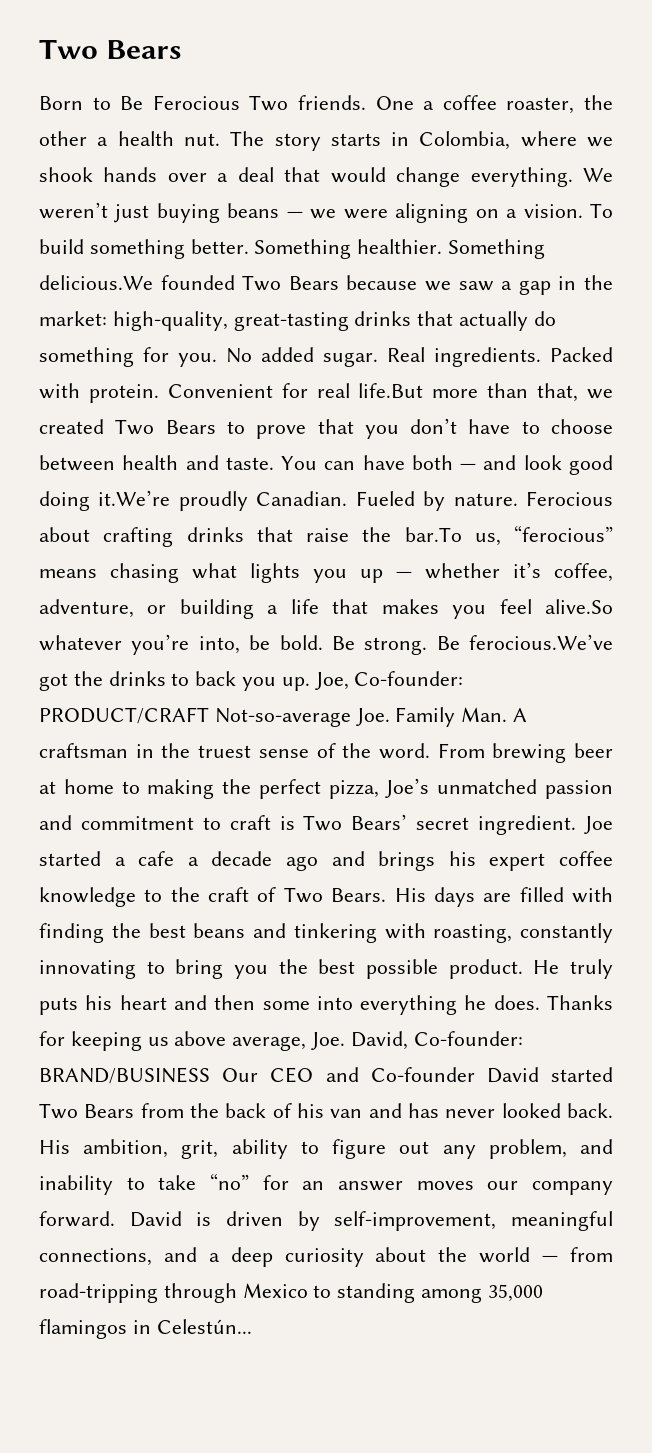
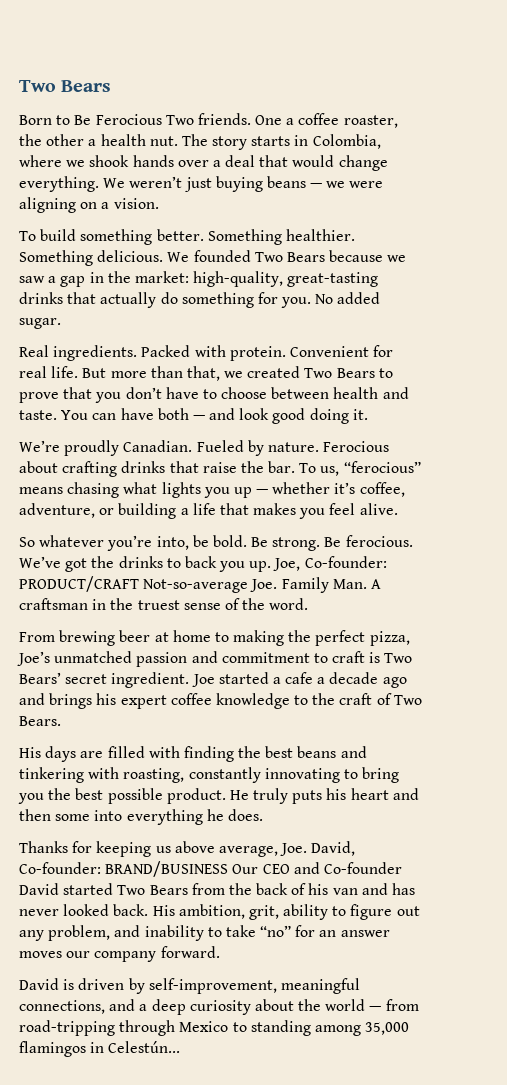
- We weren’t just buying beans — we were aligning on a vision. To build something better.
+ We weren’t just buying beans — we were aligning on a vision.
+ To build something better.
- Something delicious.We founded Two Bears because we saw a gap in the market: high-quality, great-tasting drinks that actually do something for you.
+ Something delicious. We founded Two Bears because we saw a gap in the market: high-quality, great-tasting drinks that actually do something for you.
- No added sugar. Real ingredients.
+ No added sugar.
+ Real ingredients.
- Convenient for real life.But more than that, we created Two Bears to prove that you don’t have to choose between health and taste.
+ Convenient for real life. But more than that, we created Two Bears to prove that you don’t have to choose between health and taste.
- You can have both — and look good doing it.We’re proudly Canadian.
+ You can have both — and look good doing it.
+ We’re proudly Canadian.
- Ferocious about crafting drinks that raise the bar.To us, “ferocious” means chasing what lights you up — whether it’s coffee, adventure, or building a life that makes you feel alive.So whatever you’re into, be bold.
+ Ferocious about crafting drinks that raise the bar. To us, “ferocious” means chasing what lights you up — whether it’s coffee, adventure, or building a life that makes you feel alive.
+ So whatever you’re into, be bold.
- Be ferocious.We’ve got the drinks to back you up.
+ Be ferocious. We’ve got the drinks to back you up.
- Joe, Co-founder: PRODUCT/CRAFT Not-so-average Joe. Family Man. A craftsman in the truest sense of the word. From brewing beer at home to making the perfect pizza, Joe’s unmatched passion and commitment to craft is Two Bears’ secret ingredient.
+ Joe, Co-founder: PRODUCT/CRAFT Not-so-average Joe. Family Man. A craftsman in the truest sense of the word.
+ From brewing beer at home to making the perfect pizza, Joe’s unmatched passion and commitment to craft is Two Bears’ secret ingredient.
- Joe started a cafe a decade ago and brings his expert coffee knowledge to the craft of Two Bears. His days are filled with finding the best beans and tinkering with roasting, constantly innovating to bring you the best possible product.
+ Joe started a cafe a decade ago and brings his expert coffee knowledge to the craft of Two Bears.
+ His days are filled with finding the best beans and tinkering with roasting, constantly innovating to bring you the best possible product.
- He truly puts his heart and then some into everything he does. Thanks for keeping us above average, Joe. David, Co-founder: BRAND/BUSINESS Our CEO and Co-founder David started Two Bears from the back of his van and has never looked back.
+ He truly puts his heart and then some into everything he does.
+ Thanks for keeping us above average, Joe. David, Co-founder: BRAND/BUSINESS Our CEO and Co-founder David started Two Bears from the back of his van and has never looked back.
- His ambition, grit, ability to figure out any problem, and inability to take “no” for an answer moves our company forward. David is driven by self-improvement, meaningful connections, and a deep curiosity about the world — from road-tripping through Mexico to standing among 35,000 flamingos in Celestún...
+ His ambition, grit, ability to figure out any problem, and inability to take “no” for an answer moves our company forward.
+ David is driven by self-improvement, meaningful connections, and a deep curiosity about the world — from road-tripping through Mexico to standing among 35,000 flamingos in Celestún...

